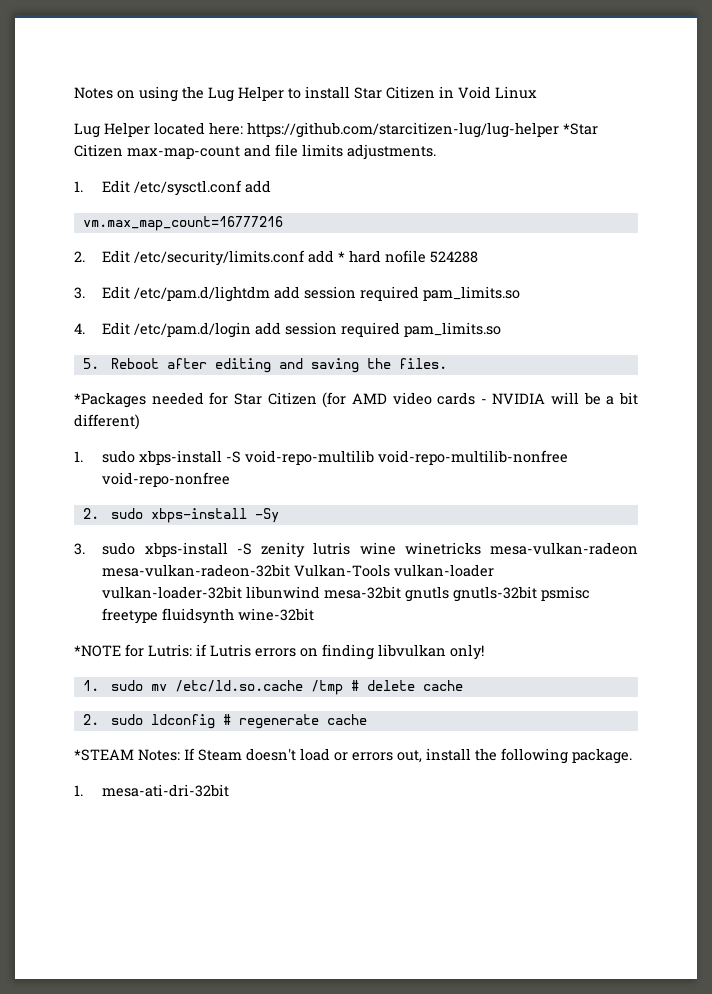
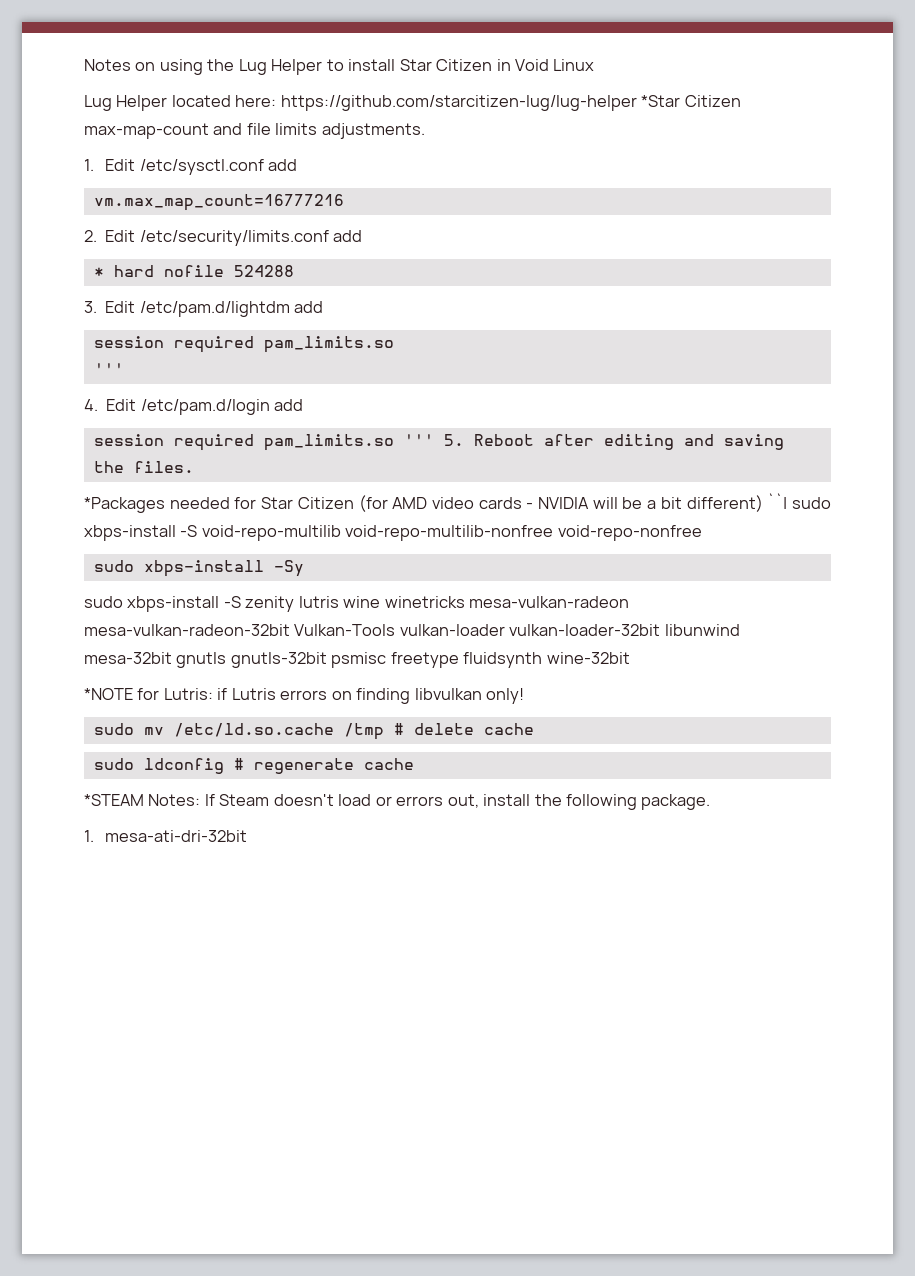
- 2. Edit /etc/security/limits.conf add * hard nofile 524288
+ 2. Edit /etc/security/limits.conf add
+ * hard nofile 524288
- 3. Edit /etc/pam.d/lightdm add session required pam_limits.so
+ 3. Edit /etc/pam.d/lightdm add
+ session required pam_limits.so
+ '''
- 4. Edit /etc/pam.d/login add session required pam_limits.so
- 5. Reboot after editing and saving the files.
+ 4. Edit /etc/pam.d/login add
+ session required pam_limits.so ''' 5. Reboot after editing and saving the files.
- *Packages needed for Star Citizen (for AMD video cards - NVIDIA will be a bit different)
- 1. sudo xbps-install -S void-repo-multilib void-repo-multilib-nonfree void-repo-nonfree
+ *Packages needed for Star Citizen (for AMD video cards - NVIDIA will be a bit different) ``| sudo xbps-install -S void-repo-multilib void-repo-multilib-nonfree void-repo-nonfree
- 2. sudo xbps-install -Sy
+ sudo xbps-install -Sy
- 3. sudo xbps-install -S zenity lutris wine winetricks mesa-vulkan-radeon mesa-vulkan-radeon-32bit Vulkan-Tools vulkan-loader vulkan-loader-32bit libunwind mesa-32bit gnutls gnutls-32bit psmisc freetype fluidsynth wine-32bit
+ sudo xbps-install -S zenity lutris wine winetricks mesa-vulkan-radeon mesa-vulkan-radeon-32bit Vulkan-Tools vulkan-loader vulkan-loader-32bit libunwind mesa-32bit gnutls gnutls-32bit psmisc freetype fluidsynth wine-32bit
- 1. sudo mv /etc/ld.so.cache /tmp # delete cache
+ sudo mv /etc/ld.so.cache /tmp # delete cache
- 2. sudo ldconfig # regenerate cache
+ sudo ldconfig # regenerate cache

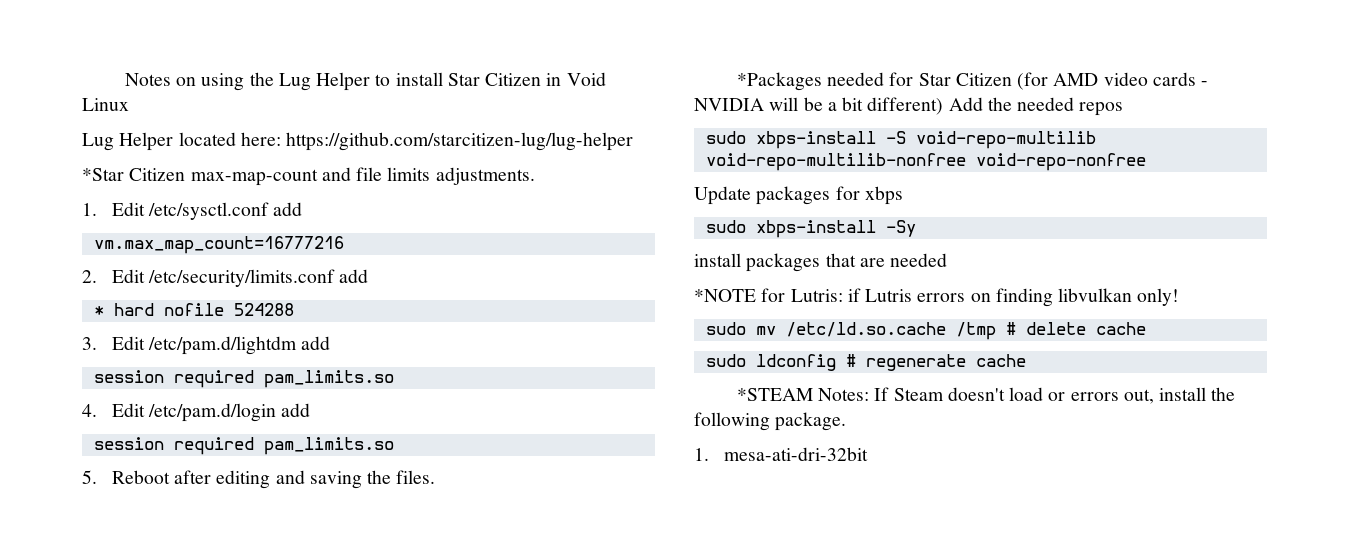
- Lug Helper located here: https://github.com/starcitizen-lug/lug-helper *Star Citizen max-map-count and file limits adjustments.
+ Lug Helper located here: https://github.com/starcitizen-lug/lug-helper
+ *Star Citizen max-map-count and file limits adjustments.
  3. Edit /etc/pam.d/lightdm add
  session required pam_limits.so
- '''
  4. Edit /etc/pam.d/login add
- session required pam_limits.so ''' 5. Reboot after editing and saving the files.
+ session required pam_limits.so
+ 5. Reboot after editing and saving the files.
- *Packages needed for Star Citizen (for AMD video cards - NVIDIA will be a bit different) ``| sudo xbps-install -S void-repo-multilib void-repo-multilib-nonfree void-repo-nonfree
+ *Packages needed for Star Citizen (for AMD video cards - NVIDIA will be a bit different) Add the needed repos
+ sudo xbps-install -S void-repo-multilib void-repo-multilib-nonfree void-repo-nonfree
+ Update packages for xbps
- sudo xbps-install -S zenity lutris wine winetricks mesa-vulkan-radeon mesa-vulkan-radeon-32bit Vulkan-Tools vulkan-loader vulkan-loader-32bit libunwind mesa-32bit gnutls gnutls-32bit psmisc freetype fluidsynth wine-32bit
+ install packages that are needed

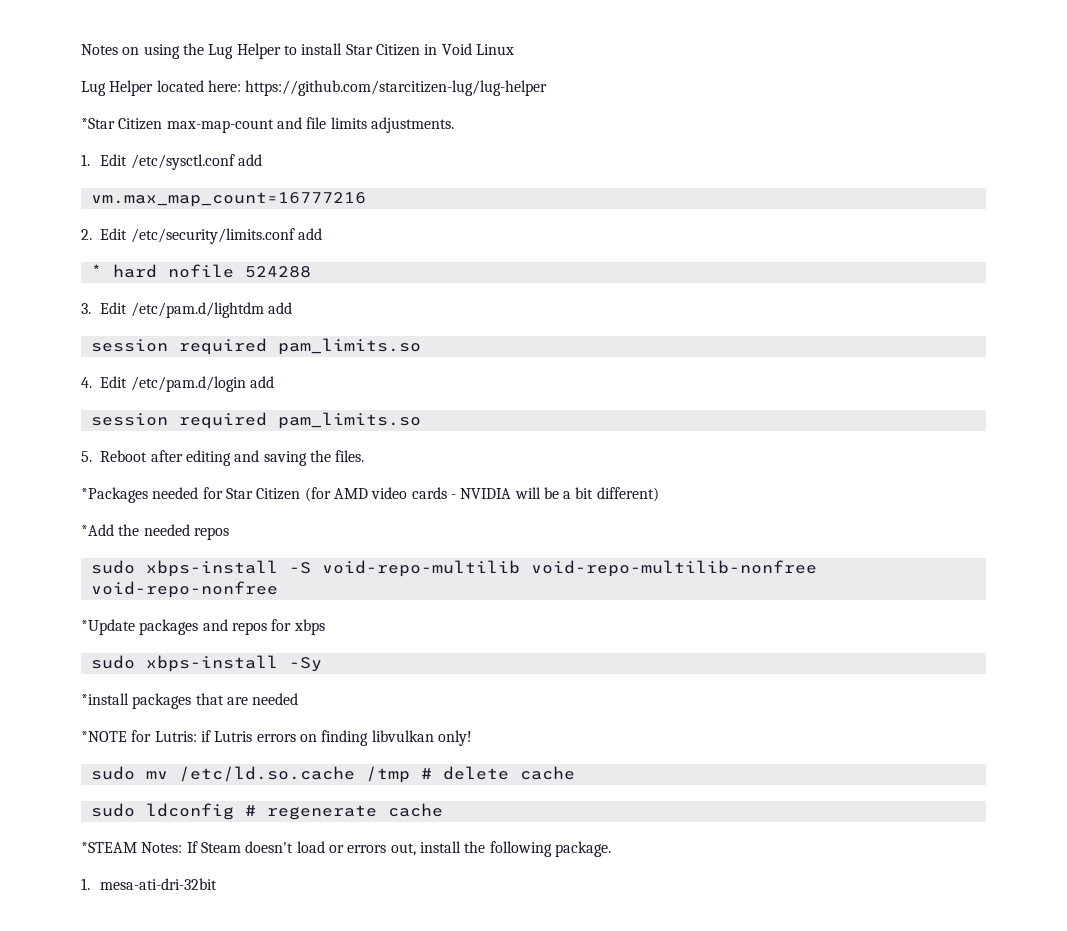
- *Packages needed for Star Citizen (for AMD video cards - NVIDIA will be a bit different) Add the needed repos
+ *Packages needed for Star Citizen (for AMD video cards - NVIDIA will be a bit different)
+ *Add the needed repos
- Update packages for xbps
+ *Update packages and repos for xbps
- install packages that are needed
+ *install packages that are needed

